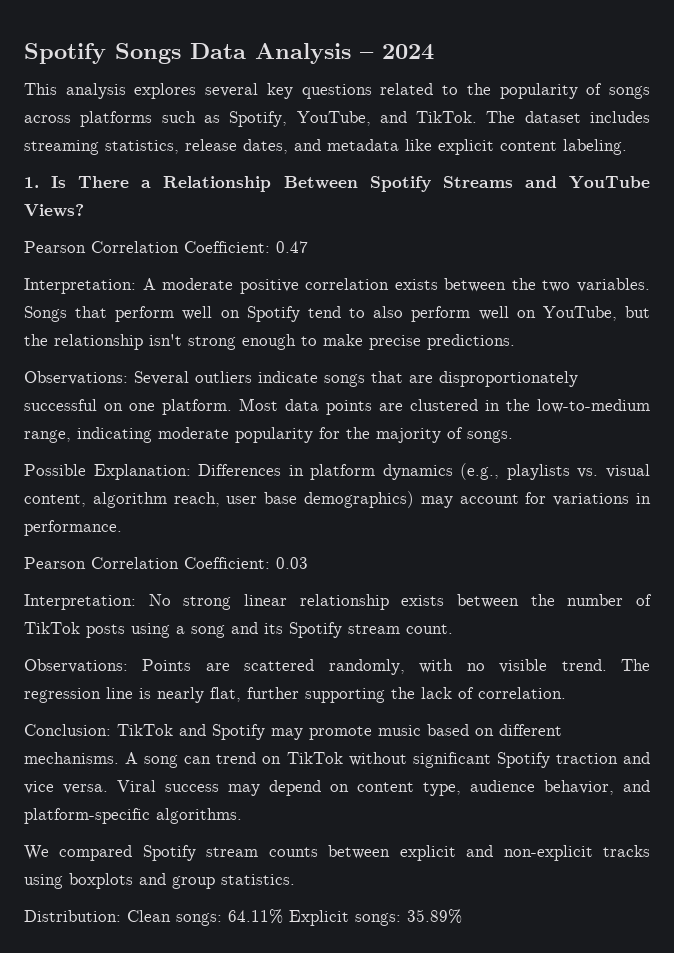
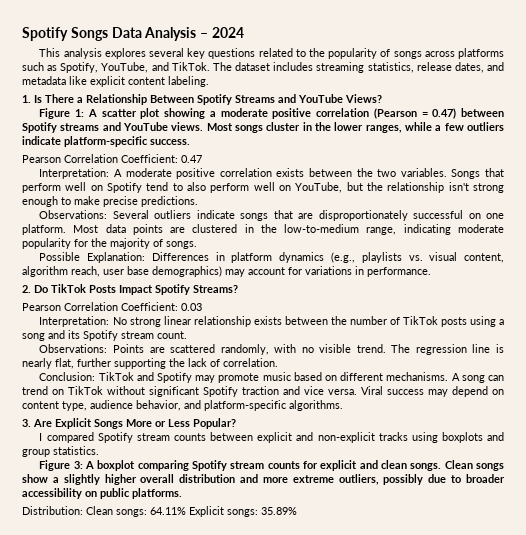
+ Figure 1: A scatter plot showing a moderate positive correlation (Pearson = 0.47) between Spotify streams and YouTube views. Most songs cluster in the lower ranges, while a few outliers indicate platform-specific success.
+ 2. Do TikTok Posts Impact Spotify Streams?
- We compared Spotify stream counts between explicit and non-explicit tracks using boxplots and group statistics.
+ 3. Are Explicit Songs More or Less Popular?
+ I compared Spotify stream counts between explicit and non-explicit tracks using boxplots and group statistics.
+ Figure 3: A boxplot comparing Spotify stream counts for explicit and clean songs. Clean songs show a slightly higher overall distribution and more extreme outliers, possibly due to broader accessibility on public platforms.

